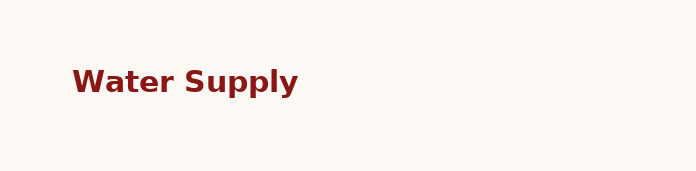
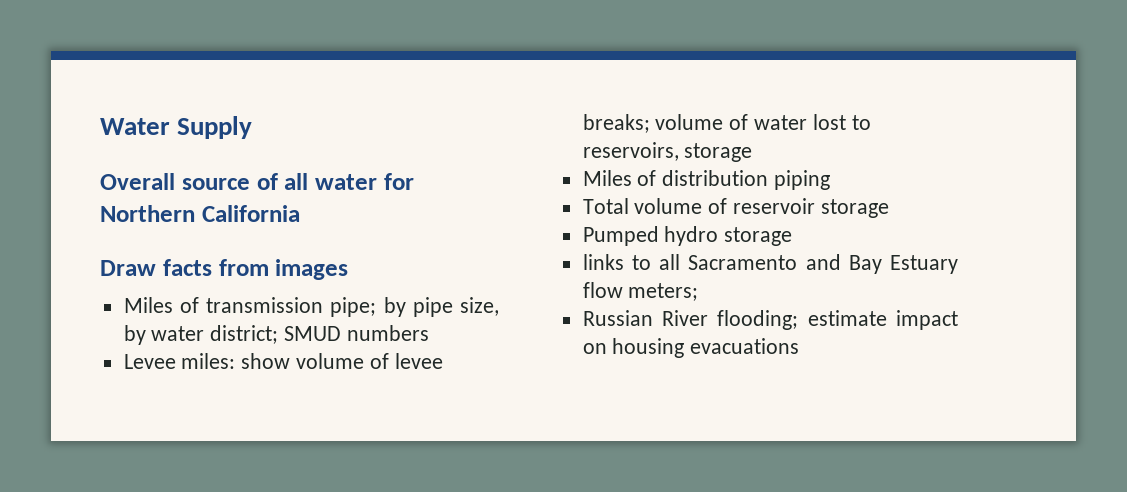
+ Overall source of all water for Northern California
+ Draw facts from images
+ Miles of transmission pipe; by pipe size, by water district; SMUD numbers
+ Levee miles: show volume of levee breaks; volume of water lost to reservoirs, storage
+ Miles of distribution piping
+ Total volume of reservoir storage
+ Pumped hydro storage
+ links to all Sacramento and Bay Estuary flow meters;
+ Russian River flooding; estimate impact on housing evacuations

